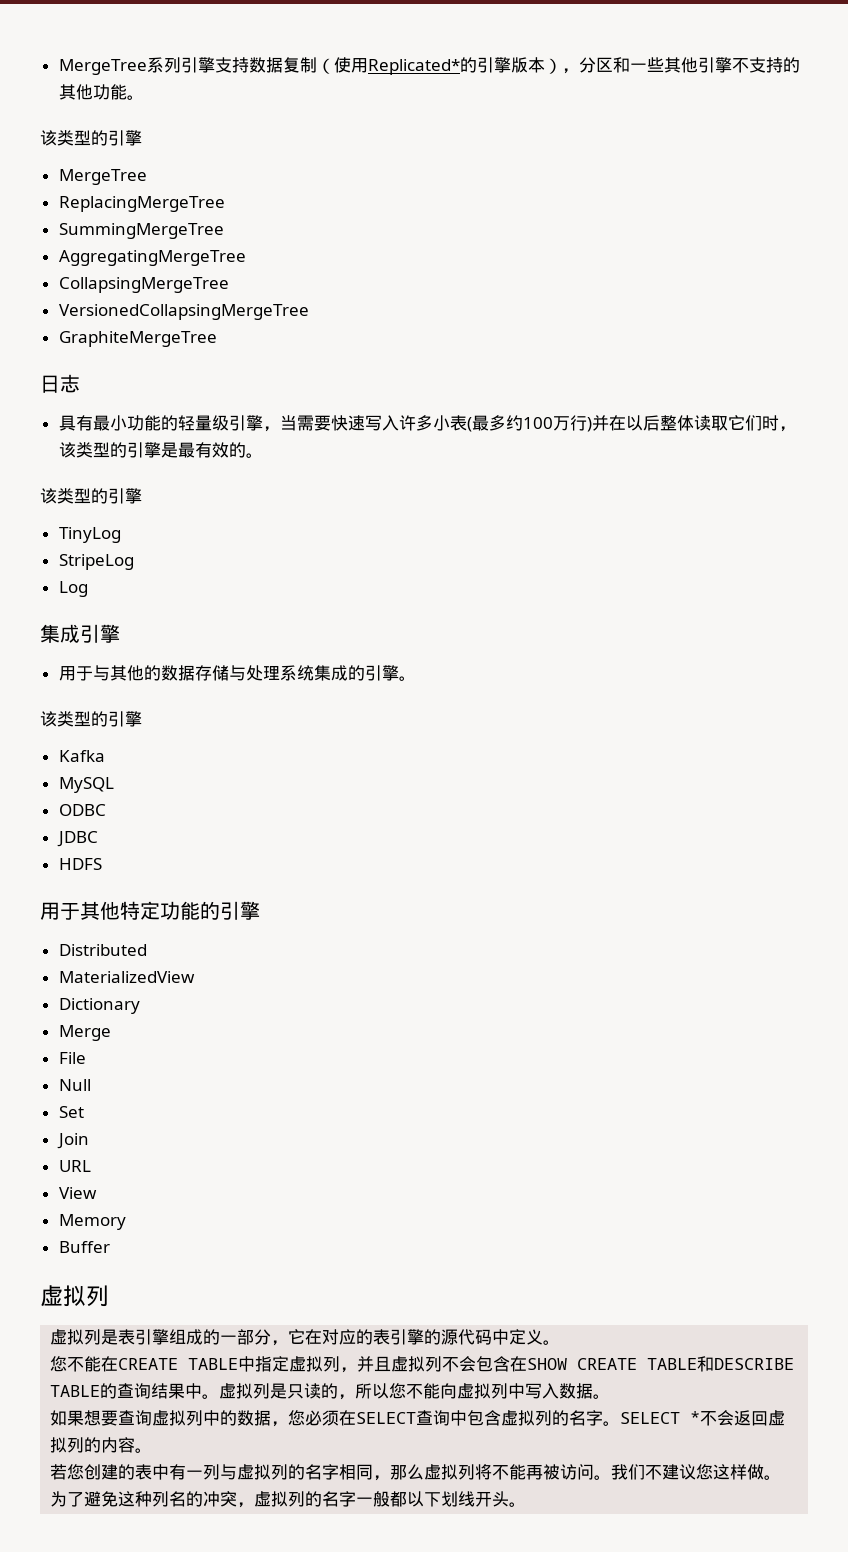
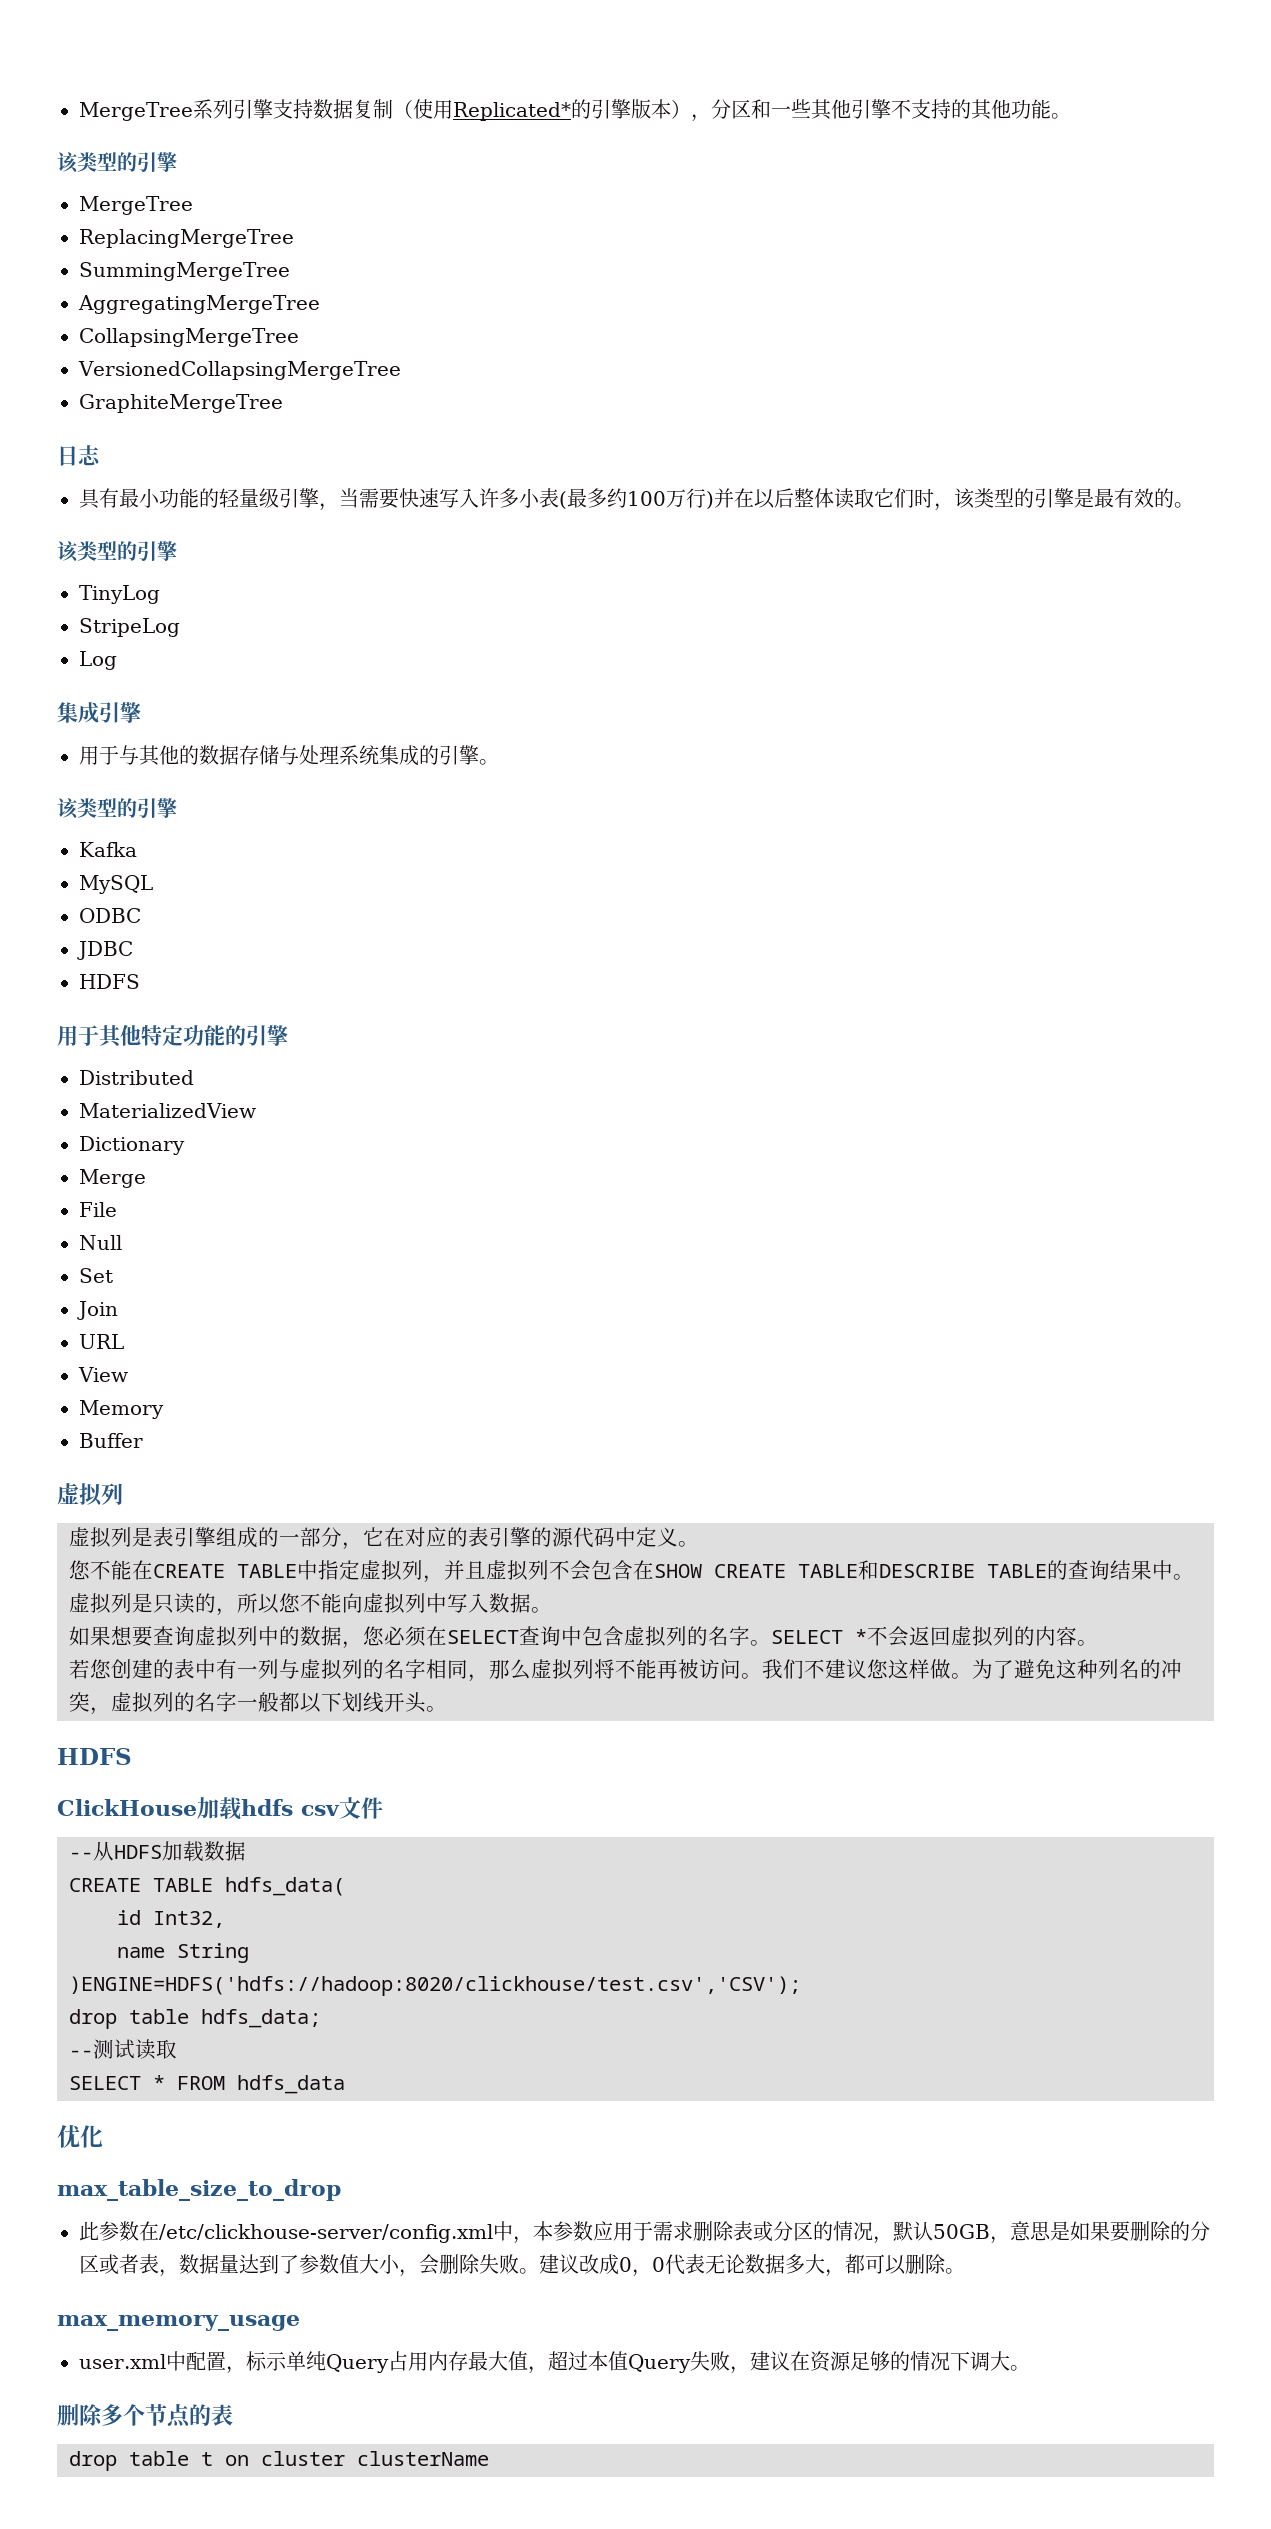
  为了避免这种列名的冲突，虚拟列的名字一般都以下划线开头。
+ HDFS
+ ClickHouse加载hdfs csv文件
+ --从HDFS加载数据
+ CREATE TABLE hdfs_data(
+ id Int32,
+ name String
+ )ENGINE=HDFS('hdfs://hadoop:8020/clickhouse/test.csv','CSV');
+ drop table hdfs_data;
+ --测试读取
+ SELECT * FROM hdfs_data
+ 优化
+ max_table_size_to_drop
+ 此参数在/etc/clickhouse-server/config.xml中，本参数应用于需求删除表或分区的情况，默认50GB，意思是如果要删除的分区或者表，数据量达到了参数值大小，会删除失败。建议改成0，0代表无论数据多大，都可以删除。
+ max_memory_usage
+ user.xml中配置，标示单纯Query占用内存最大值，超过本值Query失败，建议在资源足够的情况下调大。
+ 删除多个节点的表
+ drop table t on cluster clusterName

